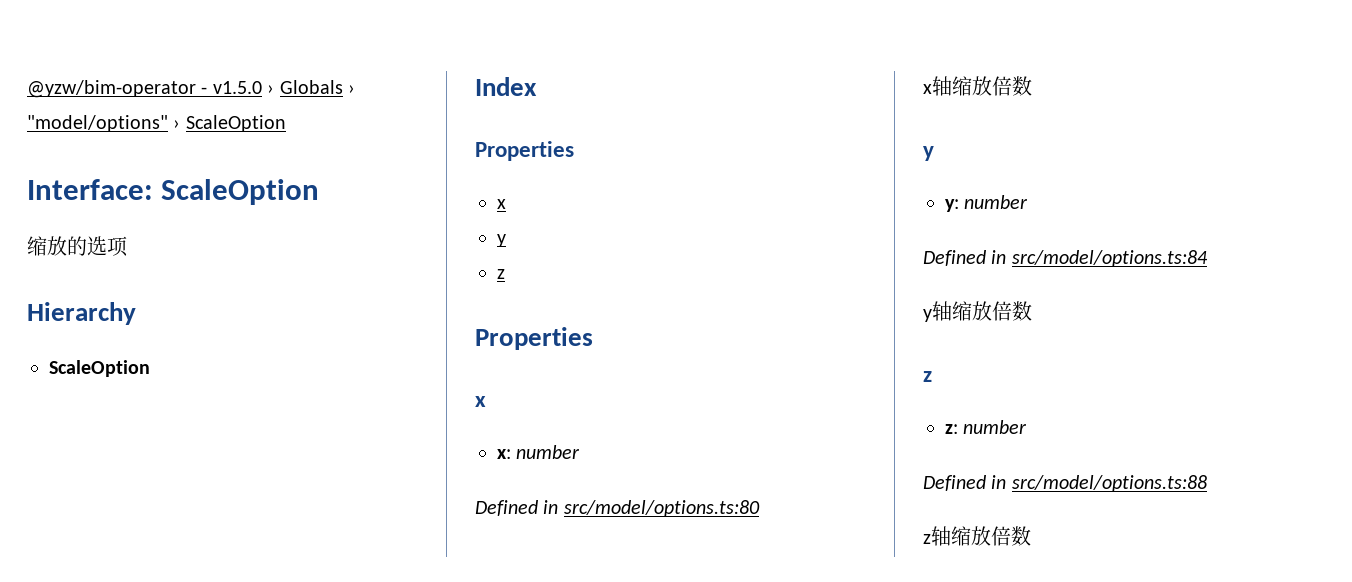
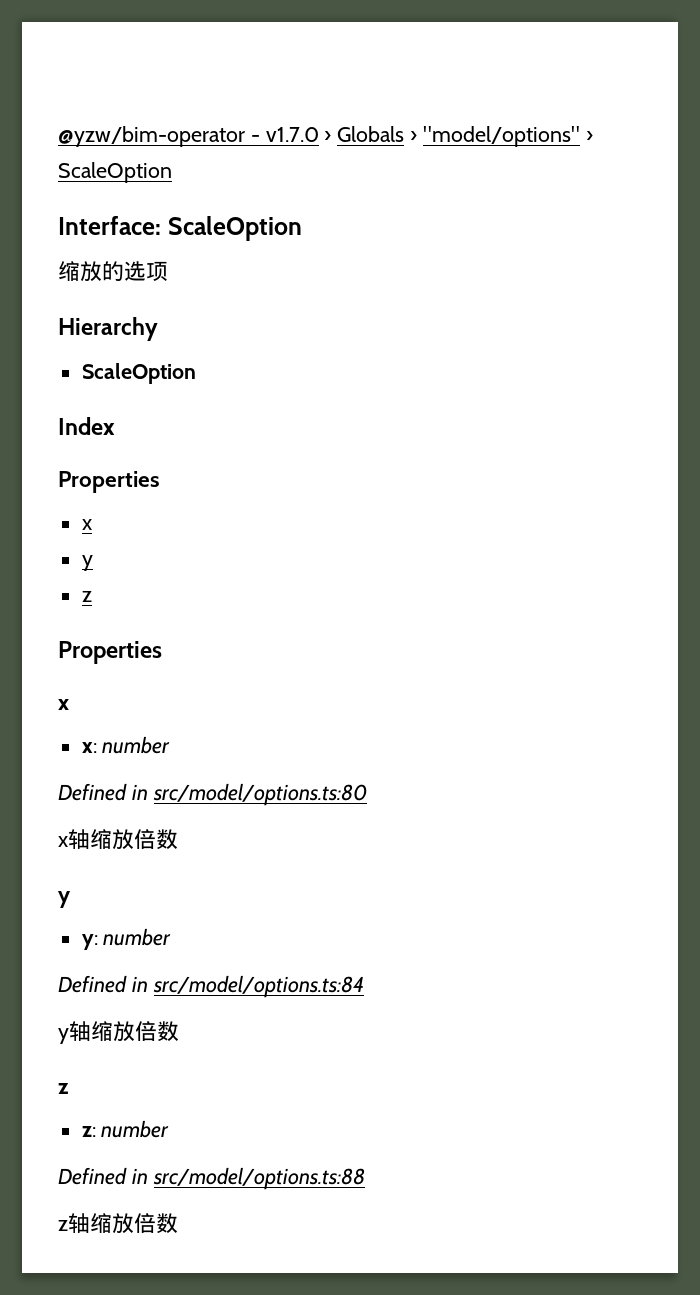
- @yzw/bim-operator - v1.5.0 › Globals › "model/options" › ScaleOption
+ @yzw/bim-operator - v1.7.0 › Globals › "model/options" › ScaleOption

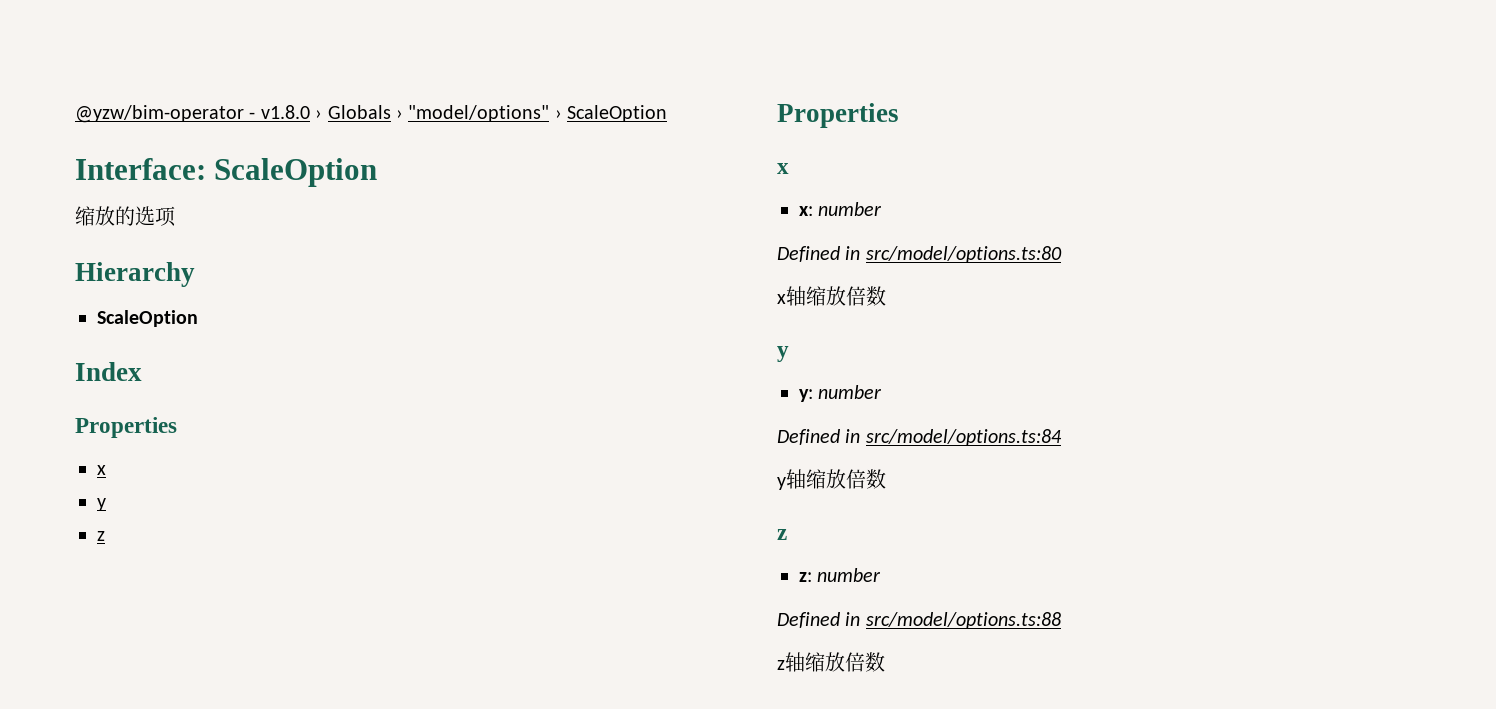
- @yzw/bim-operator - v1.7.0 › Globals › "model/options" › ScaleOption
+ @yzw/bim-operator - v1.8.0 › Globals › "model/options" › ScaleOption

